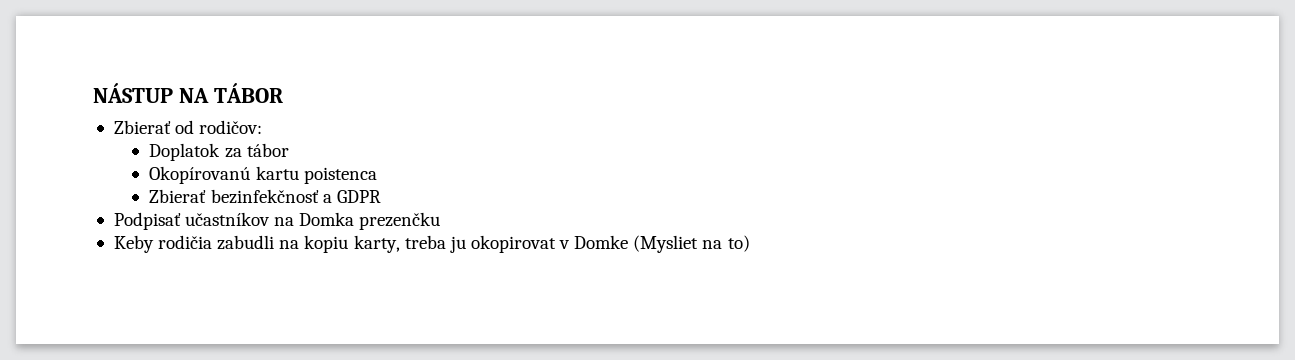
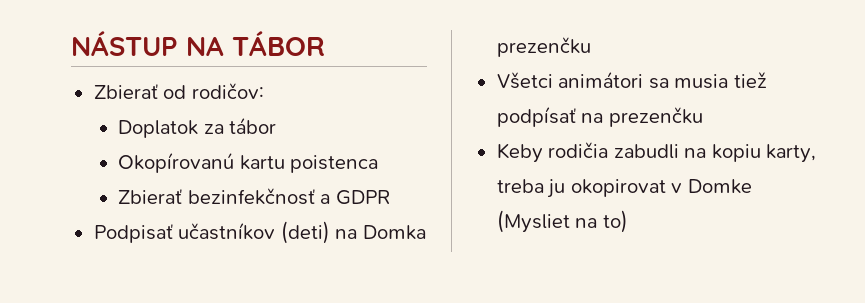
- Podpisať učastníkov na Domka prezenčku
+ Podpisať učastníkov (deti) na Domka prezenčku
+ Všetci animátori sa musia tiež podpísať na prezenčku

